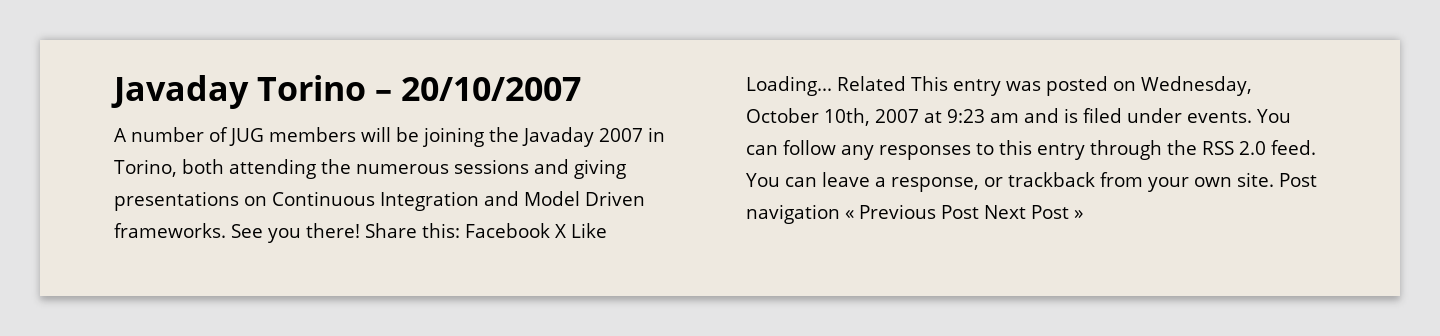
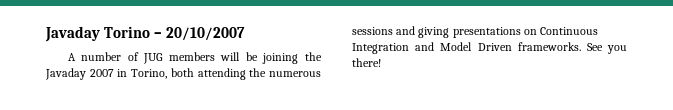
- Share this: Facebook X Like Loading... Related This entry was posted on Wednesday, October 10th, 2007 at 9:23 am and is filed under events. You can follow any responses to this entry through the RSS 2.0 feed. You can leave a response, or trackback from your own site. Post navigation « Previous Post Next Post »

